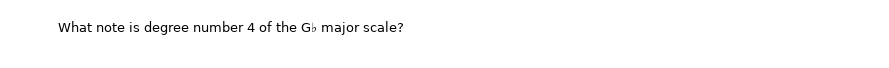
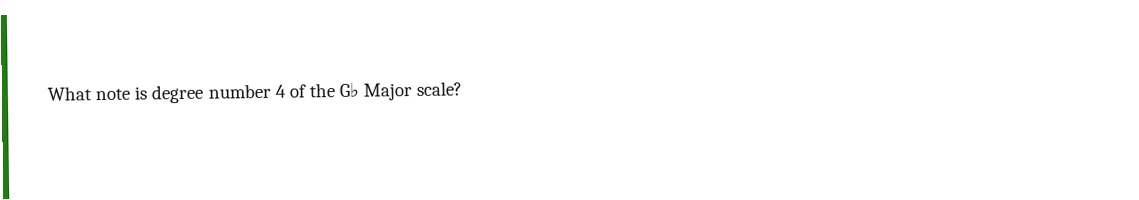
- What note is degree number 4 of the G♭ major scale?
+ What note is degree number 4 of the G♭ Major scale?

